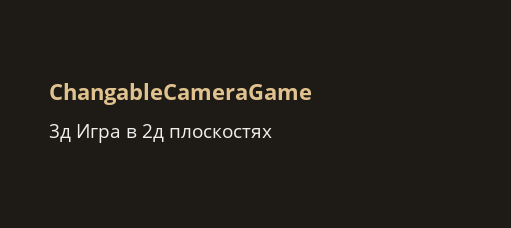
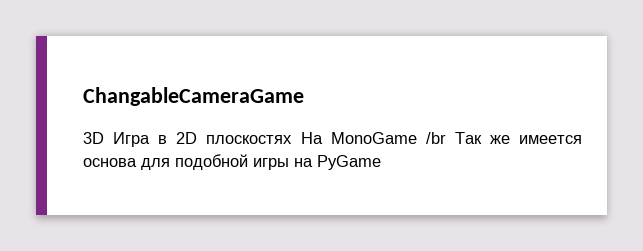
- 3д Игра в 2д плоскостях
+ 3D Игра в 2D плоскостях На MonoGame /br Так же имеется основа для подобной игры на PyGame

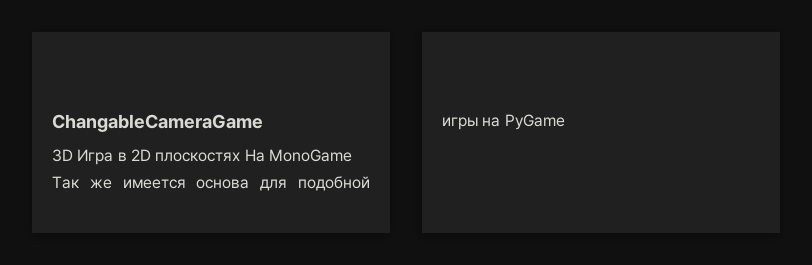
- 3D Игра в 2D плоскостях На MonoGame /br Так же имеется основа для подобной игры на PyGame
+ 3D Игра в 2D плоскостях На MonoGame
+ Так же имеется основа для подобной игры на PyGame

